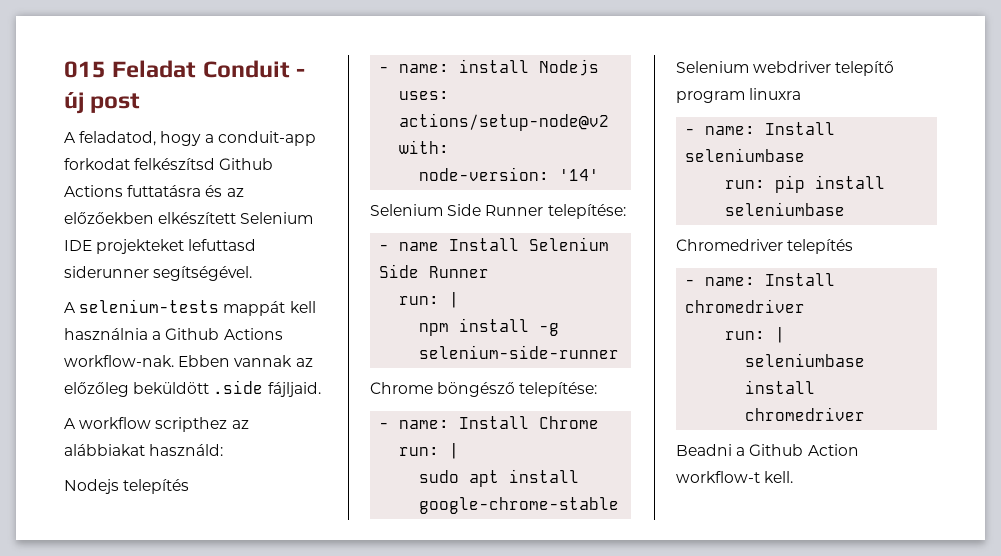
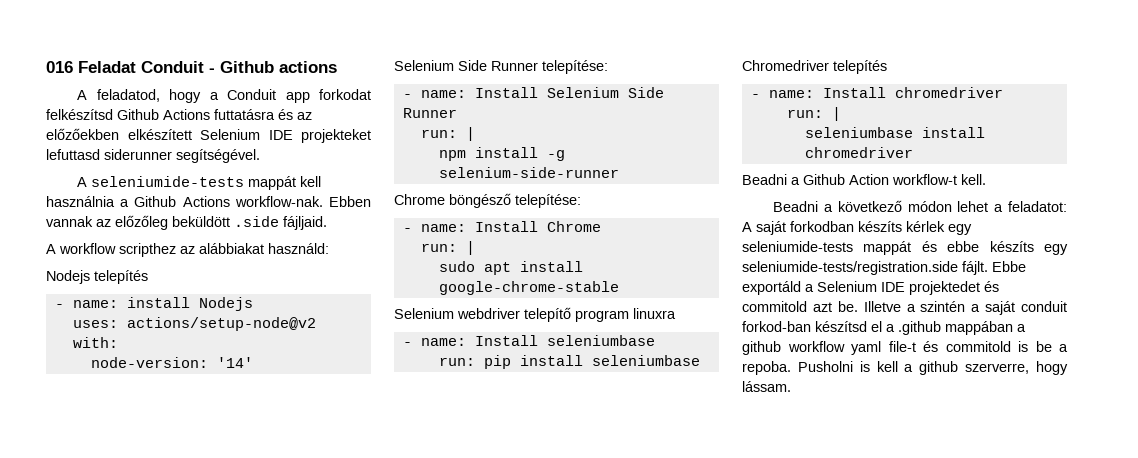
- 015 Feladat Conduit - új post
+ 016 Feladat Conduit - Github actions
- A feladatod, hogy a conduit-app forkodat felkészítsd Github Actions futtatásra és az előzőekben elkészített Selenium IDE projekteket lefuttasd siderunner segítségével.
+ A feladatod, hogy a Conduit app forkodat felkészítsd Github Actions futtatásra és az előzőekben elkészített Selenium IDE projekteket lefuttasd siderunner segítségével.
- A selenium-tests mappát kell használnia a Github Actions workflow-nak.
+ A seleniumide-tests mappát kell használnia a Github Actions workflow-nak.
- - name Install Selenium Side Runner
+ - name: Install Selenium Side Runner
+ Beadni a következő módon lehet a feladatot: A saját forkodban készíts kérlek egy seleniumide-tests mappát és ebbe készíts egy seleniumide-tests/registration.side fájlt. Ebbe exportáld a Selenium IDE projektedet és commitold azt be. Illetve a szintén a saját conduit forkod-ban készítsd el a .github mappában a github workflow yaml file-t és commitold is be a repoba. Pusholni is kell a github szerverre, hogy lássam.

